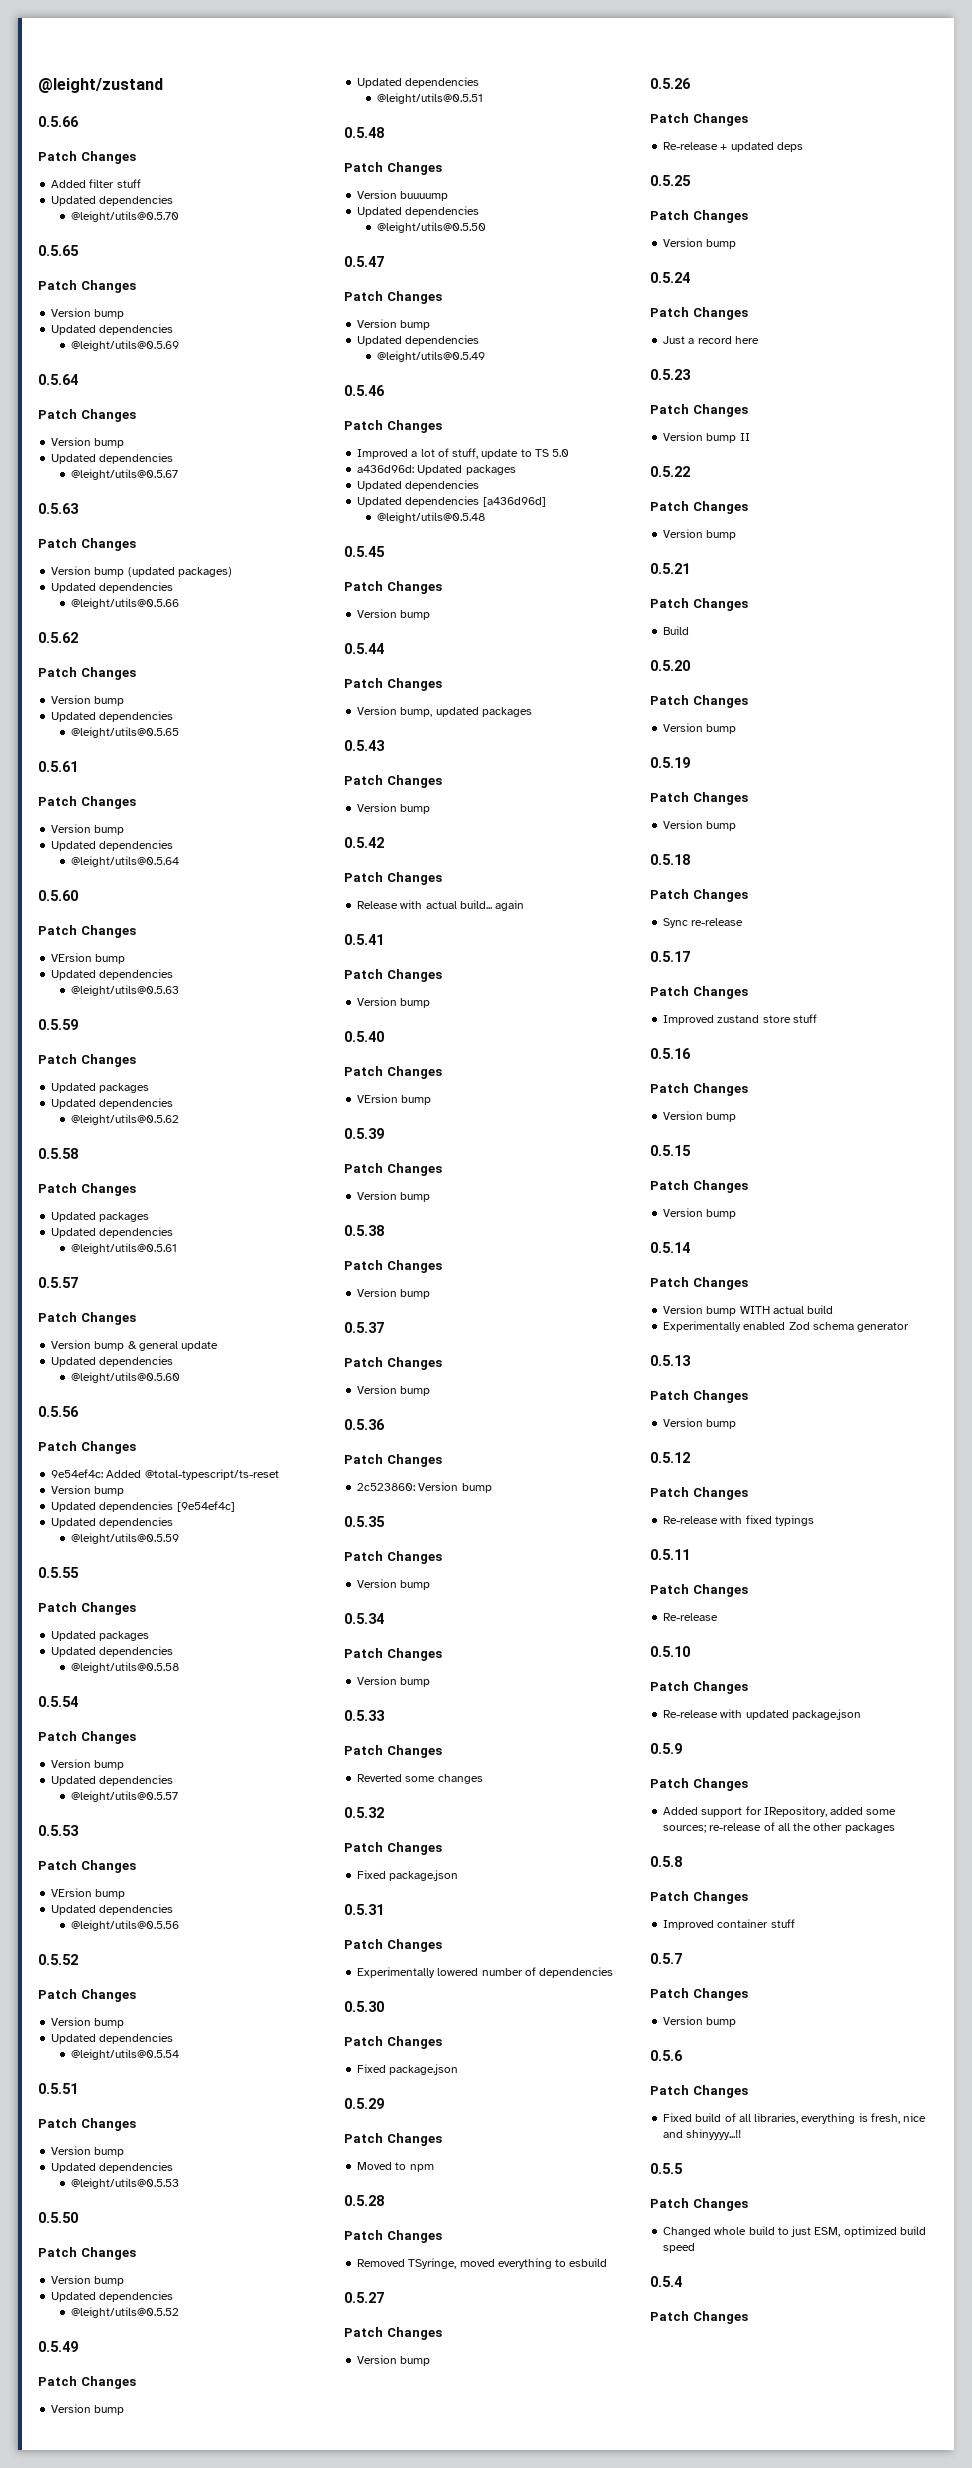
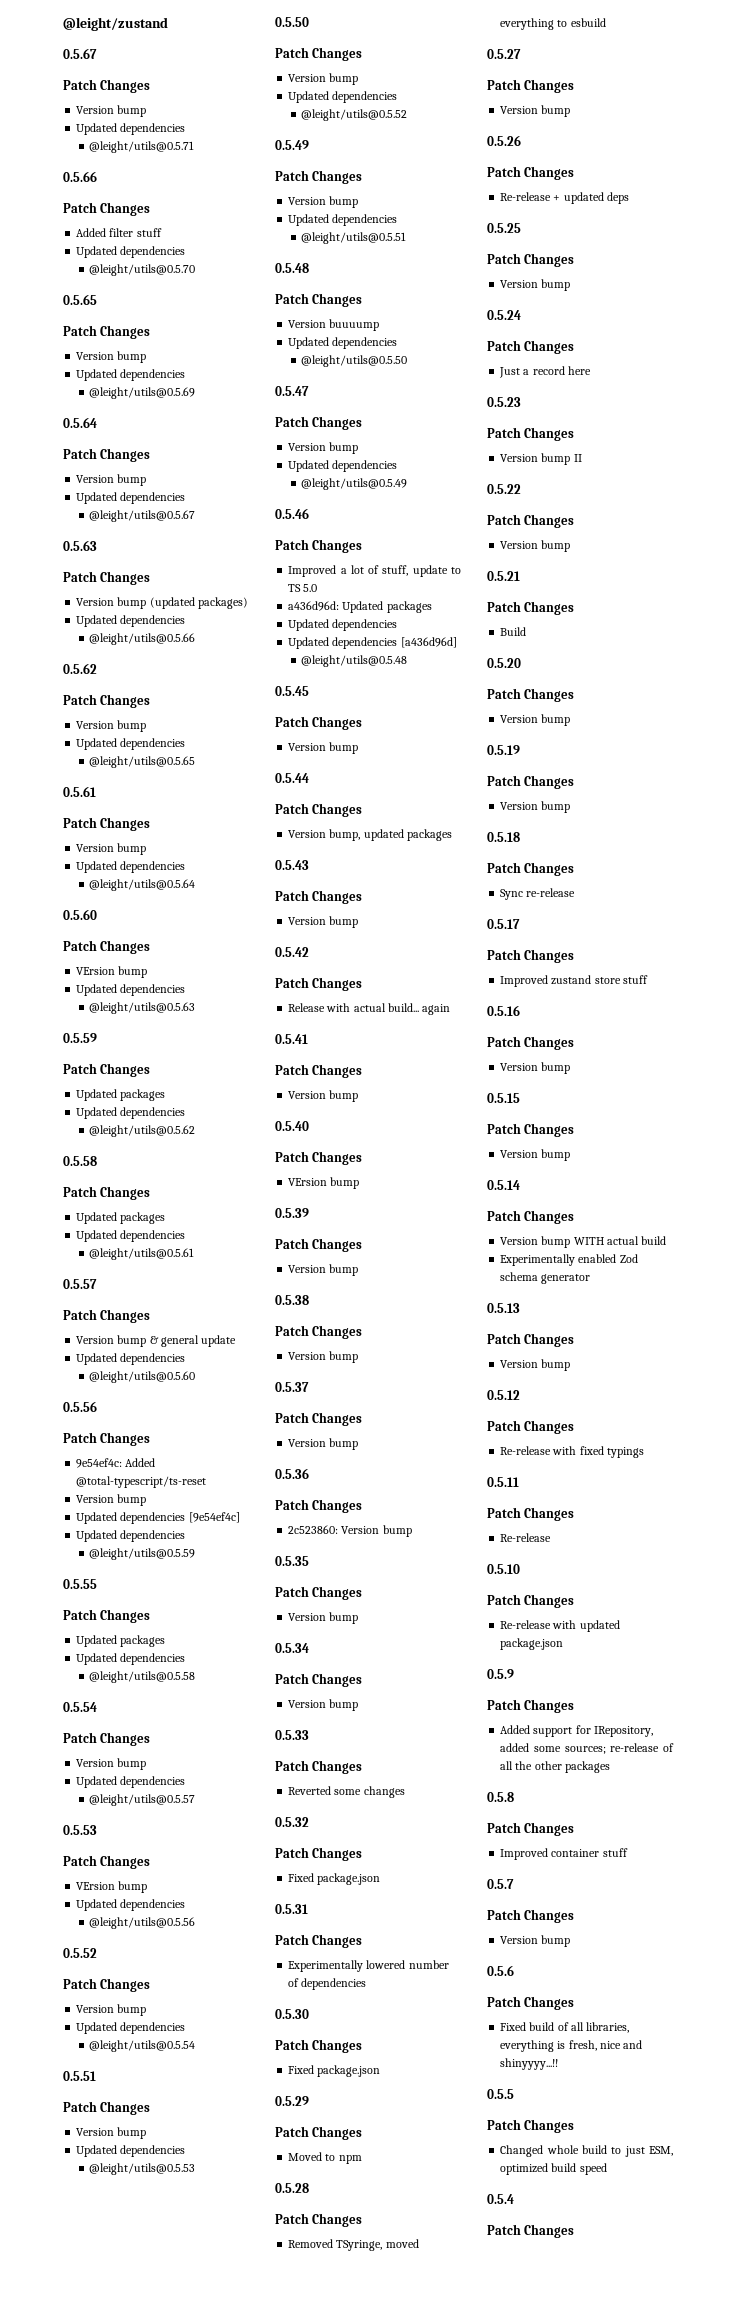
+ 0.5.67
+ Patch Changes
+ Version bump
+ Updated dependencies
+ @leight/utils@0.5.71

